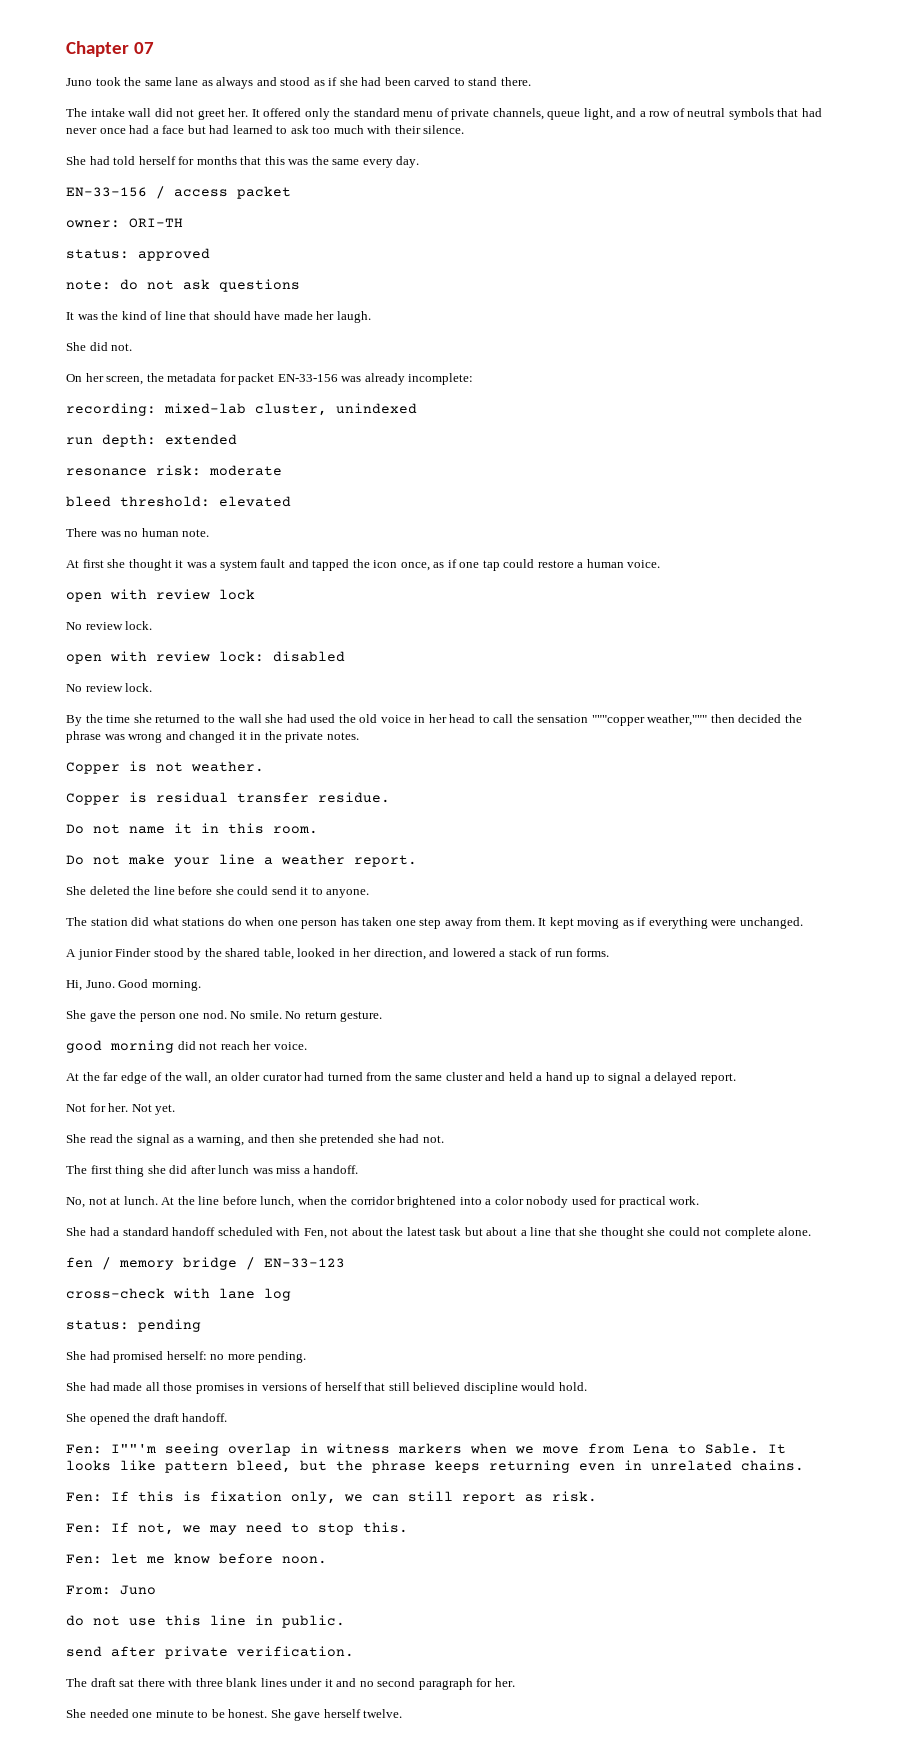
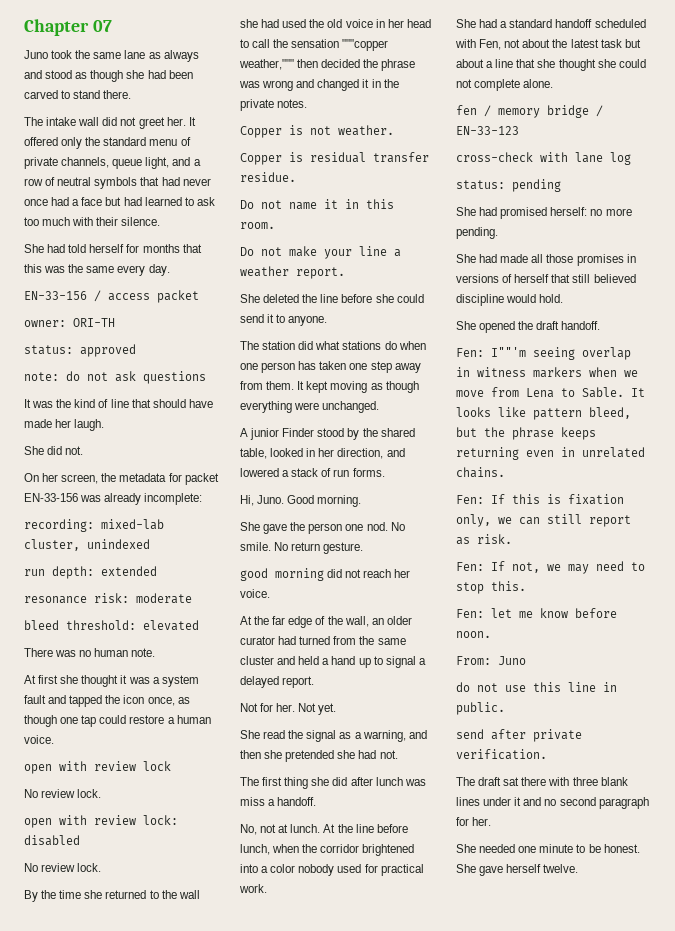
- Juno took the same lane as always and stood as if she had been carved to stand there.
+ Juno took the same lane as always and stood as though she had been carved to stand there.
- At first she thought it was a system fault and tapped the icon once, as if one tap could restore a human voice.
+ At first she thought it was a system fault and tapped the icon once, as though one tap could restore a human voice.
- It kept moving as if everything were unchanged.
+ It kept moving as though everything were unchanged.

